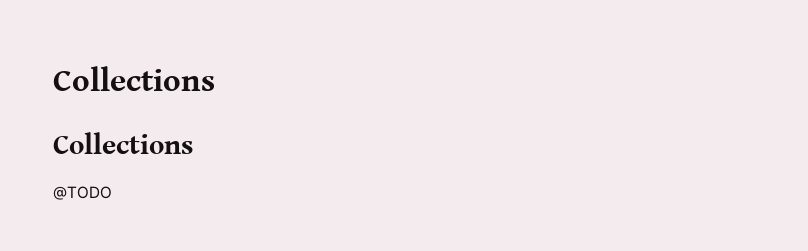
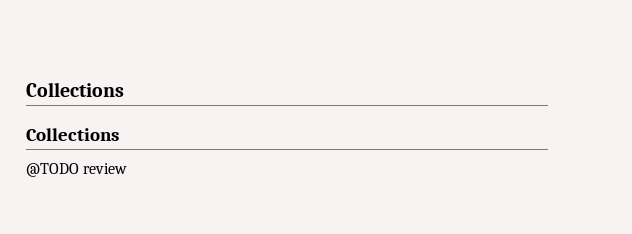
- @TODO
+ @TODO review

